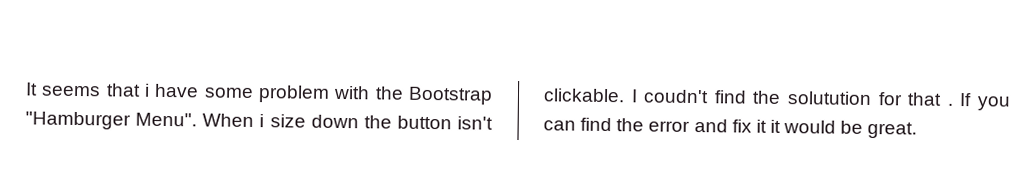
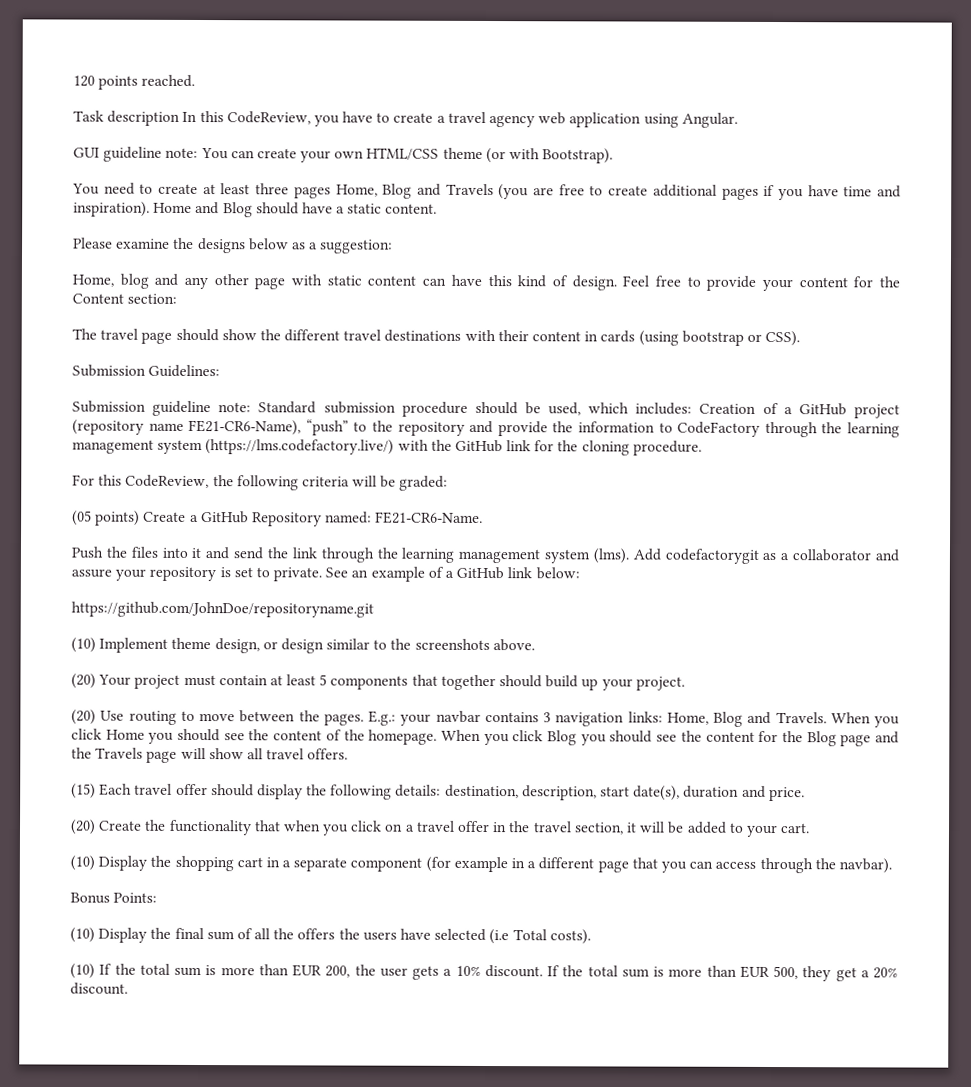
- It seems that i have some problem with the Bootstrap "Hamburger Menu". When i size down the button isn't clickable. I coudn't find the solutution for that . If you can find the error and fix it it would be great.
+ 120 points reached.
+ Task description In this CodeReview, you have to create a travel agency web application using Angular.
+ GUI guideline note: You can create your own HTML/CSS theme (or with Bootstrap).
+ You need to create at least three pages Home, Blog and Travels (you are free to create additional pages if you have time and inspiration). Home and Blog should have a static content.
+ Please examine the designs below as a suggestion:
+ Home, blog and any other page with static content can have this kind of design. Feel free to provide your content for the Content section:
+ The travel page should show the different travel destinations with their content in cards (using bootstrap or CSS).
+ Submission Guidelines:
+ Submission guideline note: Standard submission procedure should be used, which includes: Creation of a GitHub project (repository name FE21-CR6-Name), “push” to the repository and provide the information to CodeFactory through the learning management system (https://lms.codefactory.live/) with the GitHub link for the cloning procedure.
+ For this CodeReview, the following criteria will be graded:
+ (05 points) Create a GitHub Repository named: FE21-CR6-Name.
+ Push the files into it and send the link through the learning management system (lms). Add codefactorygit as a collaborator and assure your repository is set to private. See an example of a GitHub link below:
+ https://github.com/JohnDoe/repositoryname.git
+ (10) Implement theme design, or design similar to the screenshots above.
+ (20) Your project must contain at least 5 components that together should build up your project.
+ (20) Use routing to move between the pages. E.g.: your navbar contains 3 navigation links: Home, Blog and Travels. When you click Home you should see the content of the homepage. When you click Blog you should see the content for the Blog page and the Travels page will show all travel offers.
+ (15) Each travel offer should display the following details: destination, description, start date(s), duration and price.
+ (20) Create the functionality that when you click on a travel offer in the travel section, it will be added to your cart.
+ (10) Display the shopping cart in a separate component (for example in a different page that you can access through the navbar).
+ Bonus Points:
+ (10) Display the final sum of all the offers the users have selected (i.e Total costs).
+ (10) If the total sum is more than EUR 200, the user gets a 10% discount. If the total sum is more than EUR 500, they get a 20% discount.

